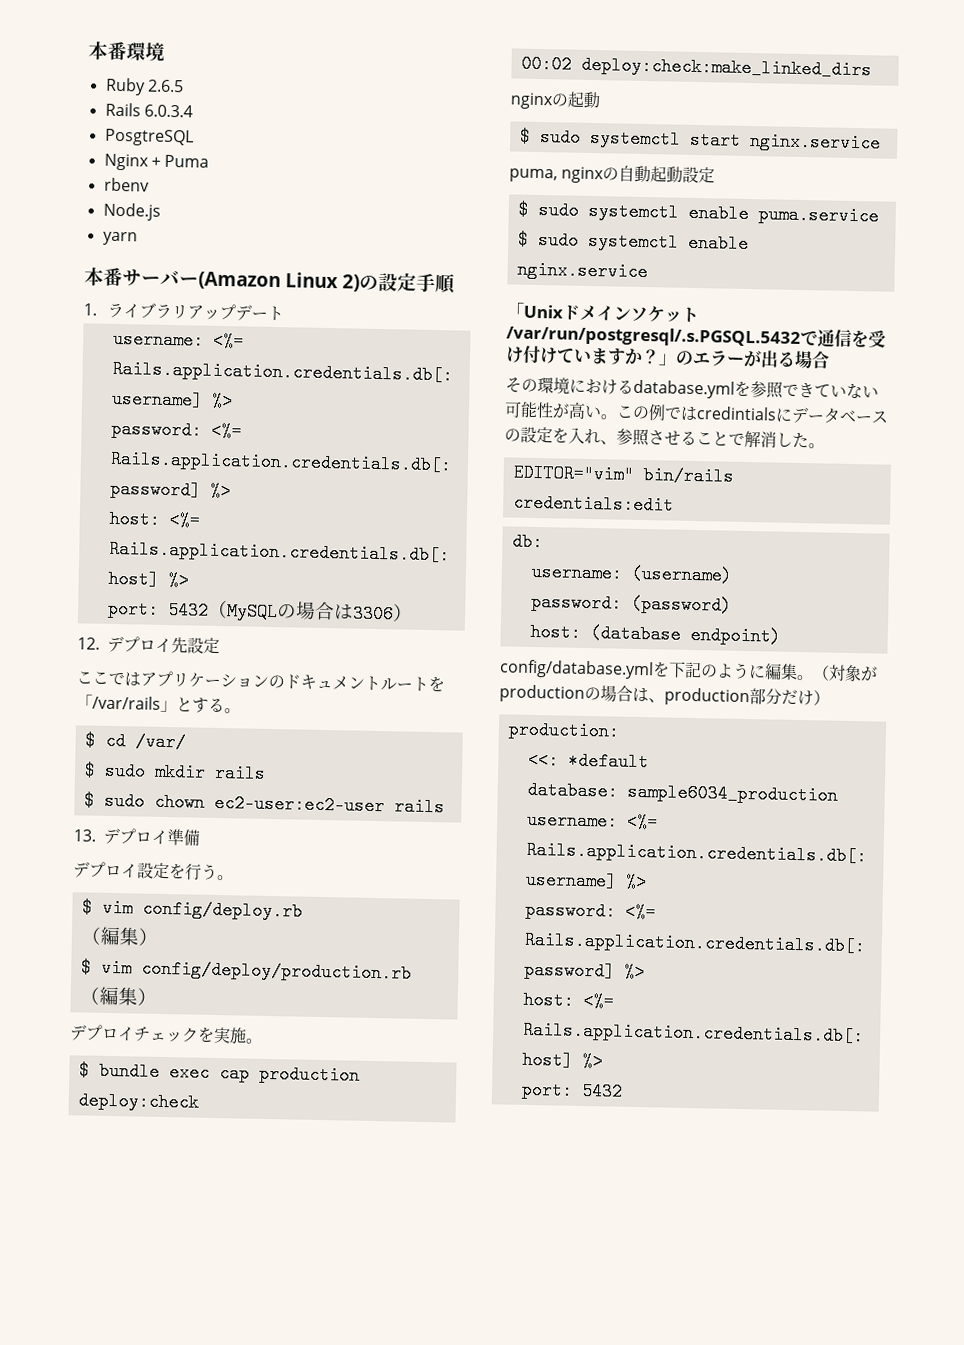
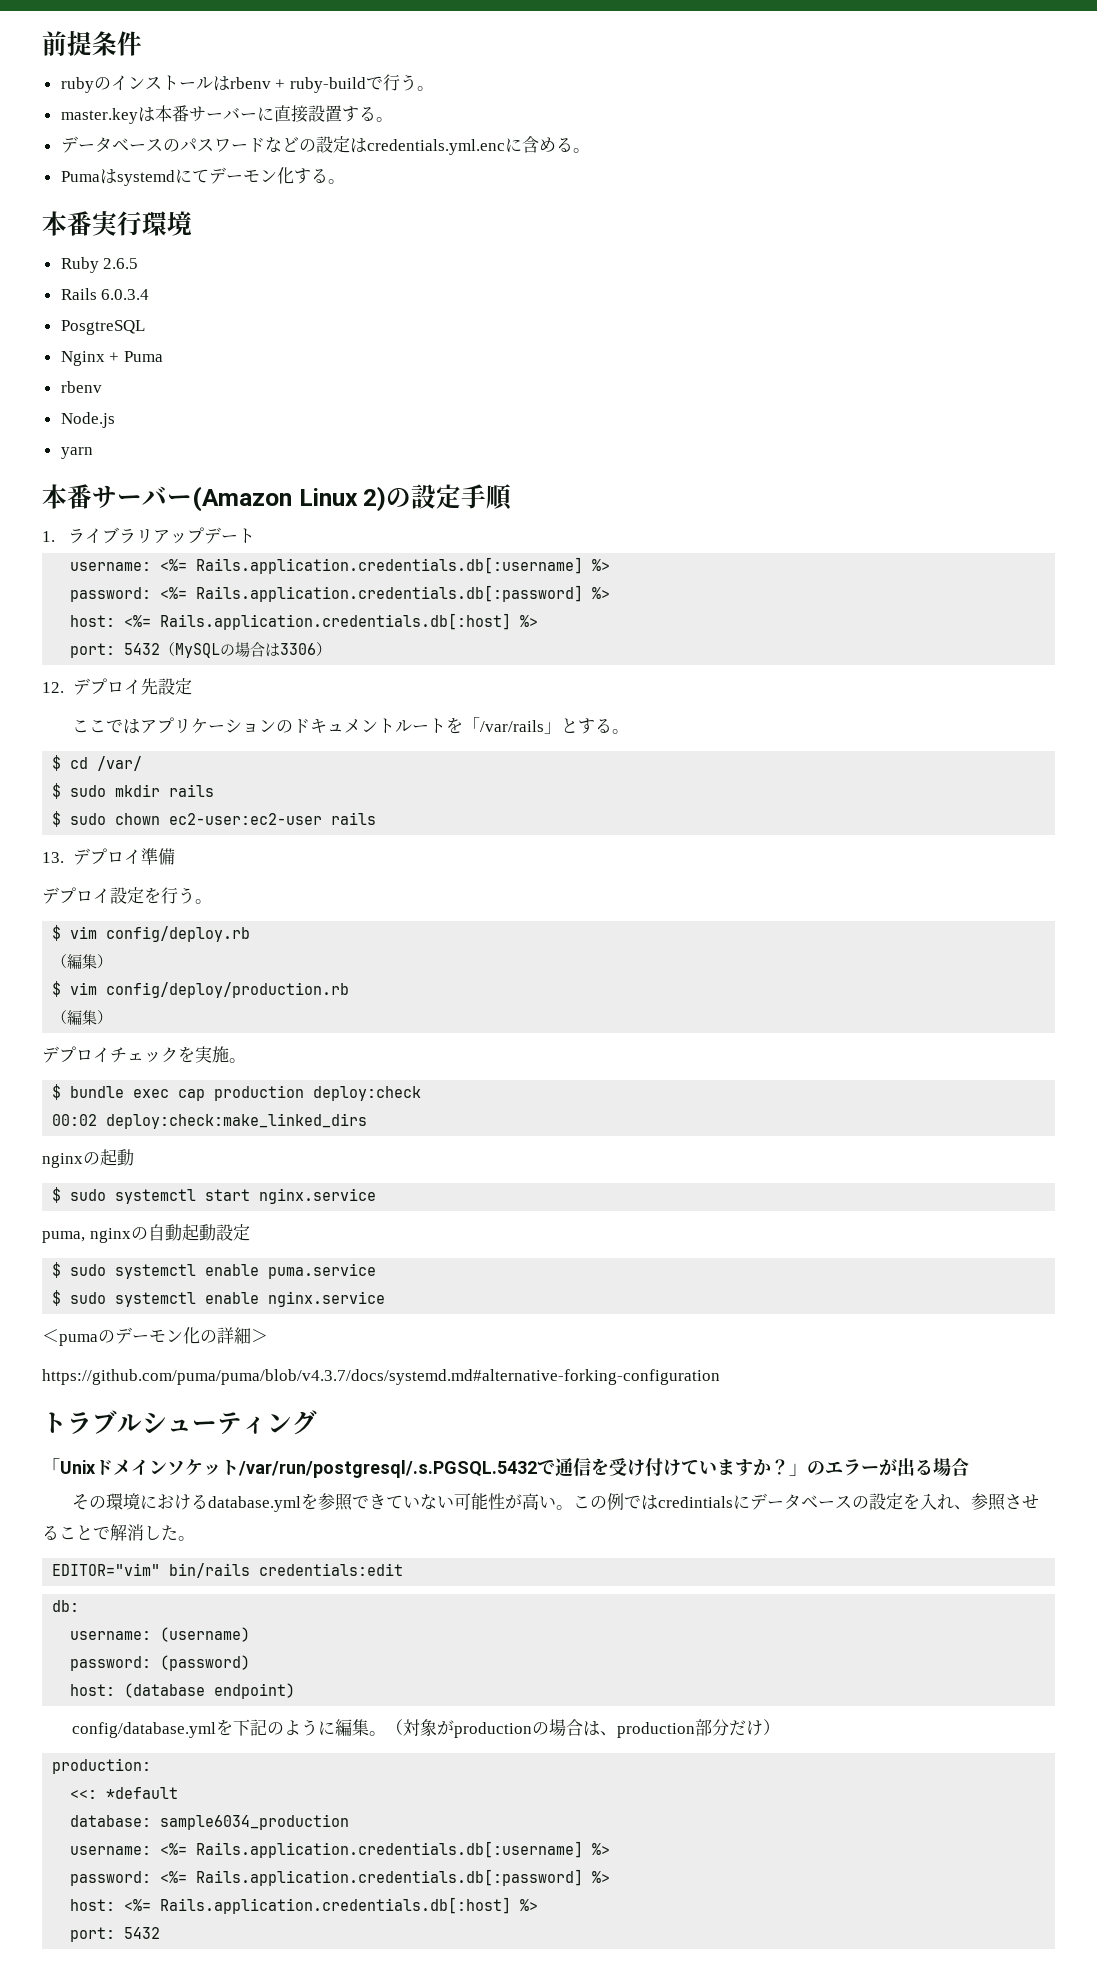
- 本番環境
+ 前提条件
+ rubyのインストールはrbenv + ruby-buildで行う。
+ master.keyは本番サーバーに直接設置する。
+ データベースのパスワードなどの設定はcredentials.yml.encに含める。
+ Pumaはsystemdにてデーモン化する。
+ 本番実行環境
+ ＜pumaのデーモン化の詳細＞
+ https://github.com/puma/puma/blob/v4.3.7/docs/systemd.md#alternative-forking-configuration
+ トラブルシューティング

